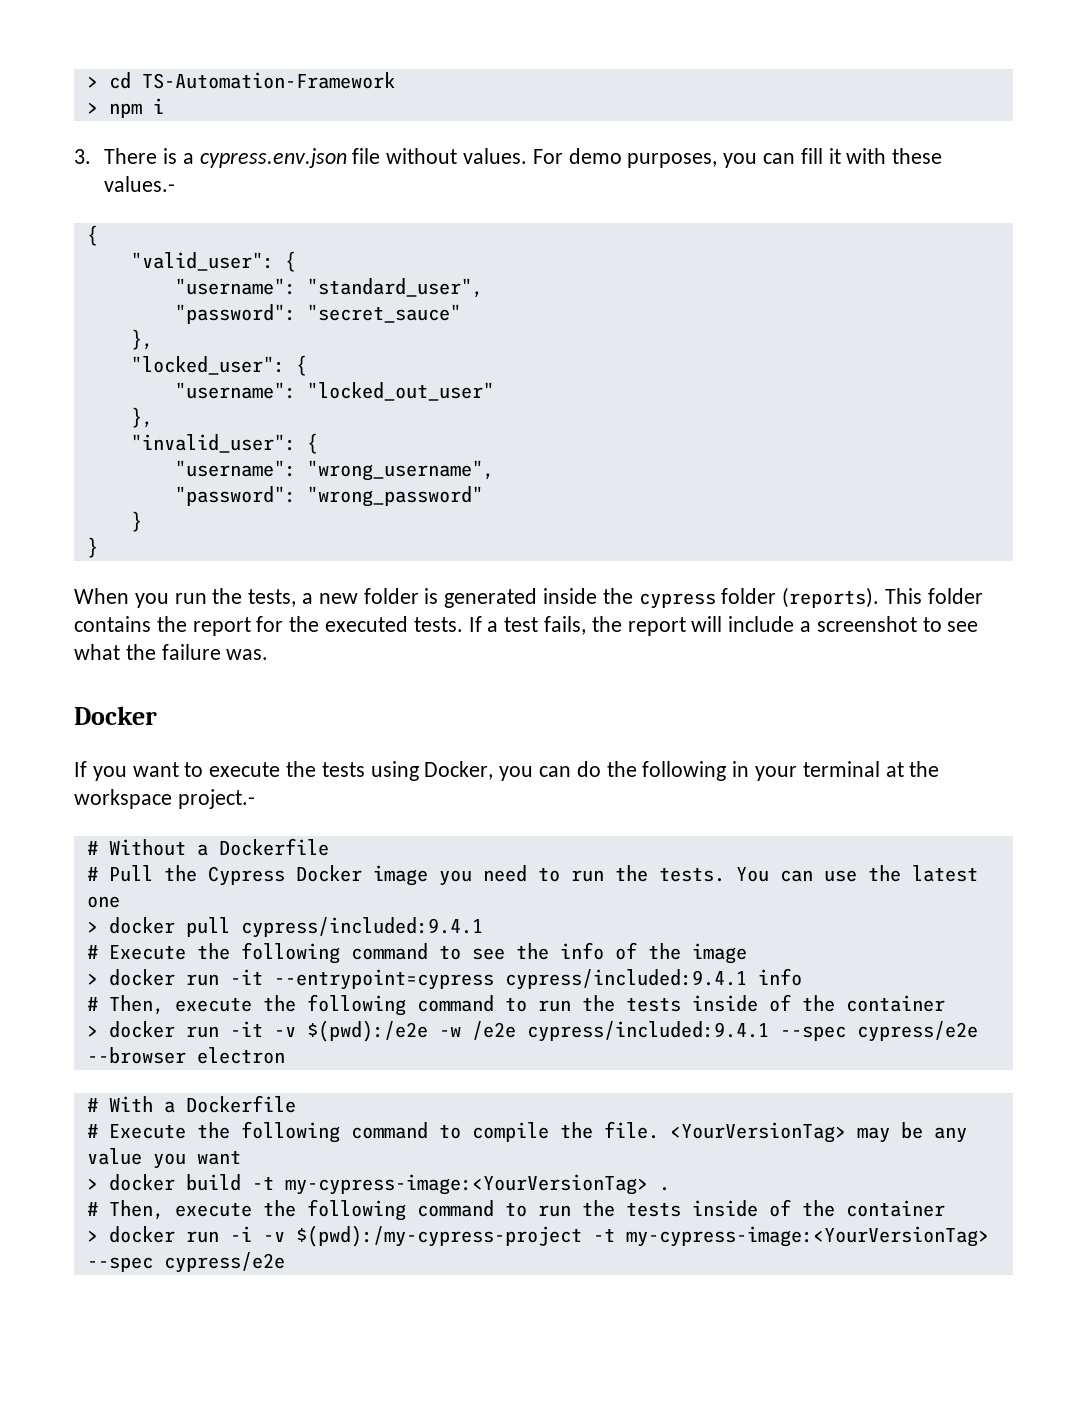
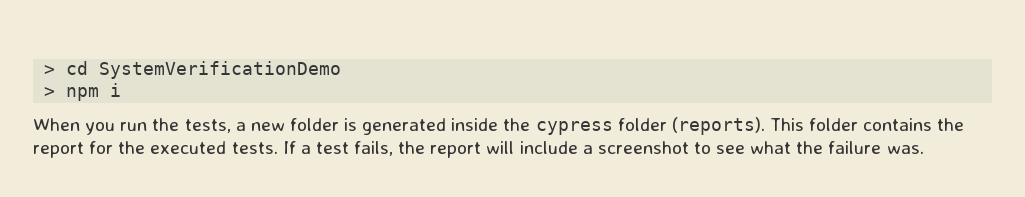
- > cd TS-Automation-Framework
+ > cd SystemVerificationDemo
- 3. There is a cypress.env.json file without values. For demo purposes, you can fill it with these values.-
- {
- "valid_user": {
- "username": "standard_user",
- "password": "secret_sauce"
- },
- "locked_user": {
- "username": "locked_out_user"
- },
- "invalid_user": {
- "username": "wrong_username",
- "password": "wrong_password"
- }
- }
  If a test fails, the report will include a screenshot to see what the failure was.
- Docker
- If you want to execute the tests using Docker, you can do the following in your terminal at the workspace project.-
- # Without a Dockerfile
- # Pull the Cypress Docker image you need to run the tests. You can use the latest one
- > docker pull cypress/included:9.4.1
- # Execute the following command to see the info of the image
- > docker run -it --entrypoint=cypress cypress/included:9.4.1 info
- # Then, execute the following command to run the tests inside of the container
- > docker run -it -v $(pwd):/e2e -w /e2e cypress/included:9.4.1 --spec cypress/e2e --browser electron
- # With a Dockerfile
- # Execute the following command to compile the file. <YourVersionTag> may be any value you want
- > docker build -t my-cypress-image:<YourVersionTag> .
- # Then, execute the following command to run the tests inside of the container
- > docker run -i -v $(pwd):/my-cypress-project -t my-cypress-image:<YourVersionTag> --spec cypress/e2e

